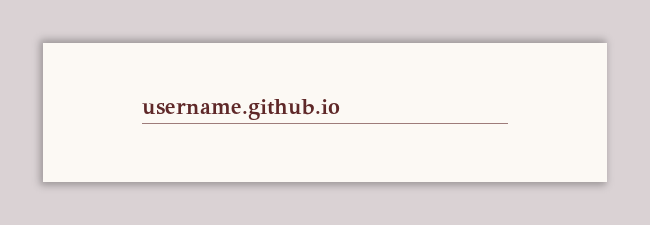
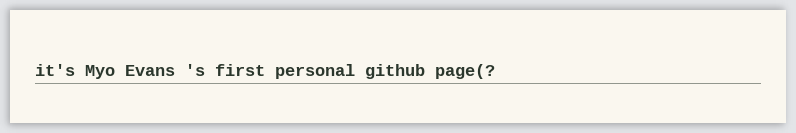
- username.github.io
+ it's Myo Evans 's first personal github page(?

